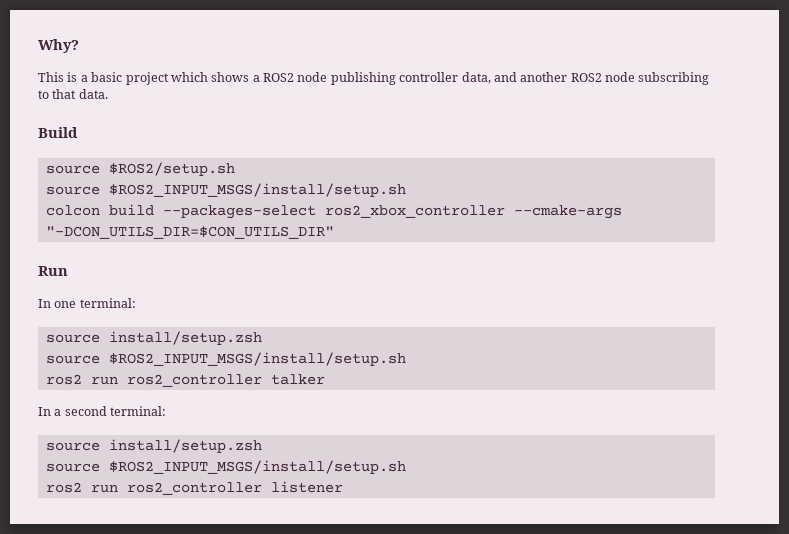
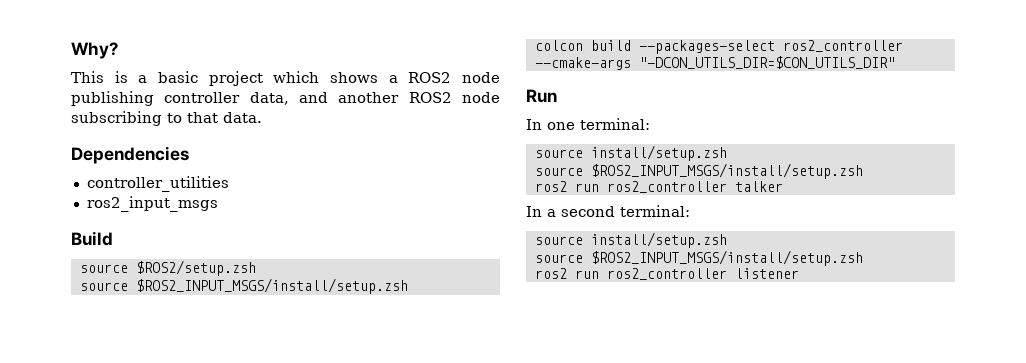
+ Dependencies
+ controller_utilities
+ ros2_input_msgs
- source $ROS2/setup.sh
- source $ROS2_INPUT_MSGS/install/setup.sh
+ source $ROS2/setup.zsh
+ source $ROS2_INPUT_MSGS/install/setup.zsh
- colcon build --packages-select ros2_xbox_controller --cmake-args "-DCON_UTILS_DIR=$CON_UTILS_DIR"
+ colcon build --packages-select ros2_controller --cmake-args "-DCON_UTILS_DIR=$CON_UTILS_DIR"
  In one terminal:
  source install/setup.zsh
- source $ROS2_INPUT_MSGS/install/setup.sh
+ source $ROS2_INPUT_MSGS/install/setup.zsh
  In a second terminal:
  source install/setup.zsh
- source $ROS2_INPUT_MSGS/install/setup.sh
+ source $ROS2_INPUT_MSGS/install/setup.zsh

